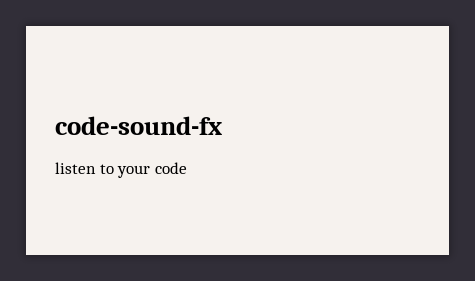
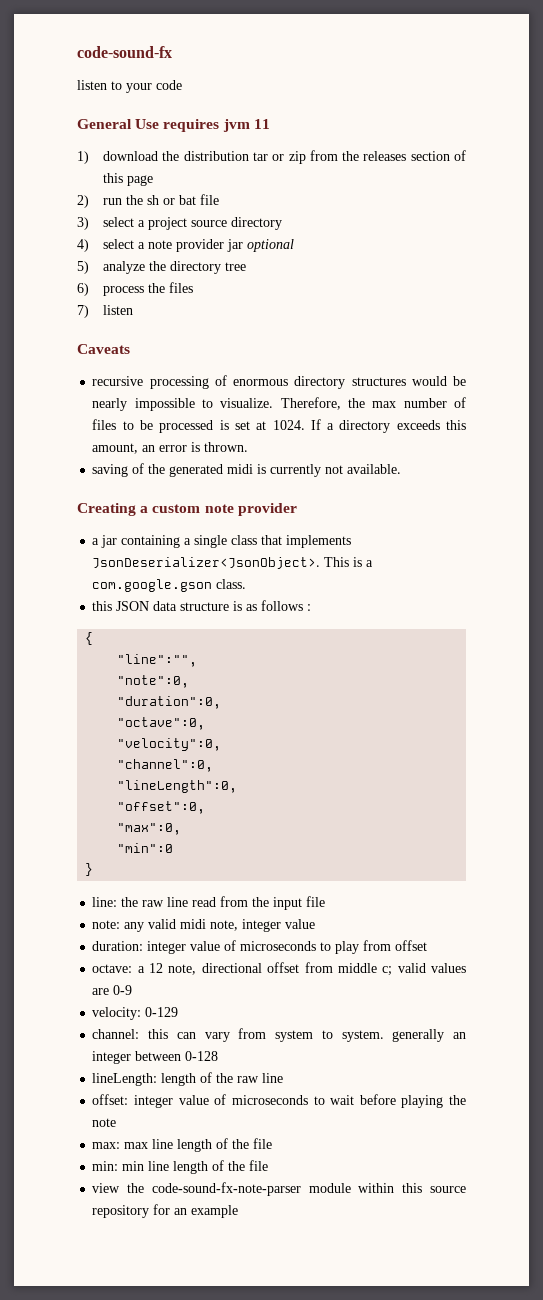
+ General Use requires jvm 11
+ 1) download the distribution tar or zip from the releases section of this page
+ 2) run the sh or bat file
+ 3) select a project source directory
+ 4) select a note provider jar optional
+ 5) analyze the directory tree
+ 6) process the files
+ 7) listen
+ Caveats
+ recursive processing of enormous directory structures would be nearly impossible to visualize. Therefore, the max number of files to be processed is set at 1024. If a directory exceeds this amount, an error is thrown.
+ saving of the generated midi is currently not available.
+ Creating a custom note provider
+ a jar containing a single class that implements JsonDeserializer<JsonObject>. This is a com.google.gson class.
+ this JSON data structure is as follows :
+ {
+ "line":"",
+ "note":0,
+ "duration":0,
+ "octave":0,
+ "velocity":0,
+ "channel":0,
+ "lineLength":0,
+ "offset":0,
+ "max":0,
+ "min":0
+ }
+ line: the raw line read from the input file
+ note: any valid midi note, integer value
+ duration: integer value of microseconds to play from offset
+ octave: a 12 note, directional offset from middle c; valid values are 0-9
+ velocity: 0-129
+ channel: this can vary from system to system. generally an integer between 0-128
+ lineLength: length of the raw line
+ offset: integer value of microseconds to wait before playing the note
+ max: max line length of the file
+ min: min line length of the file
+ view the code-sound-fx-note-parser module within this source repository for an example

